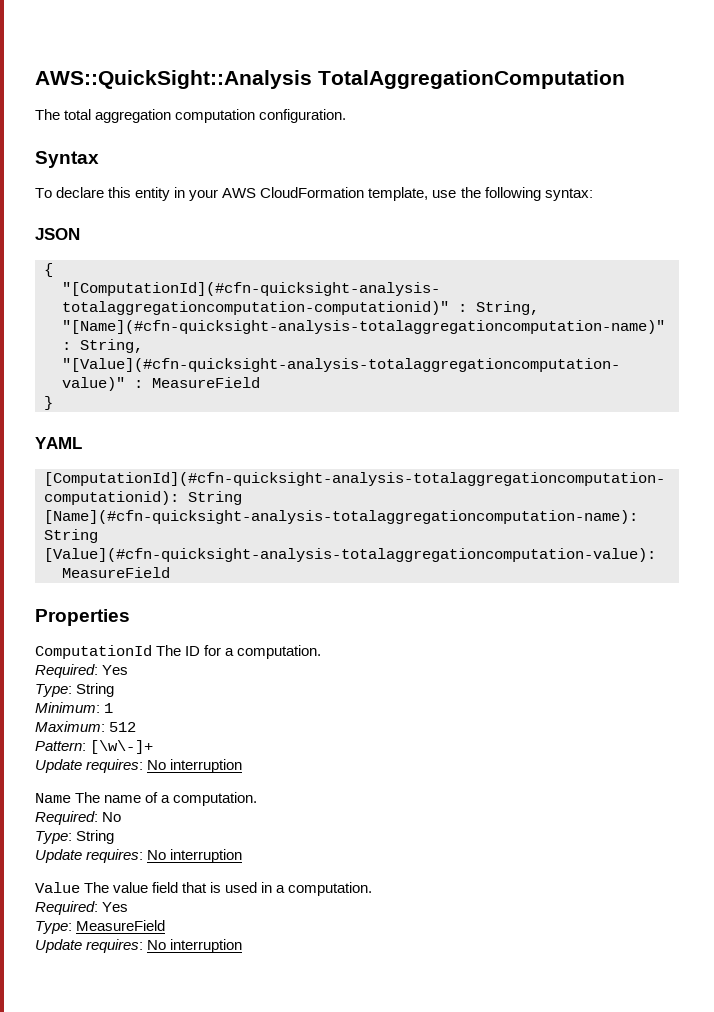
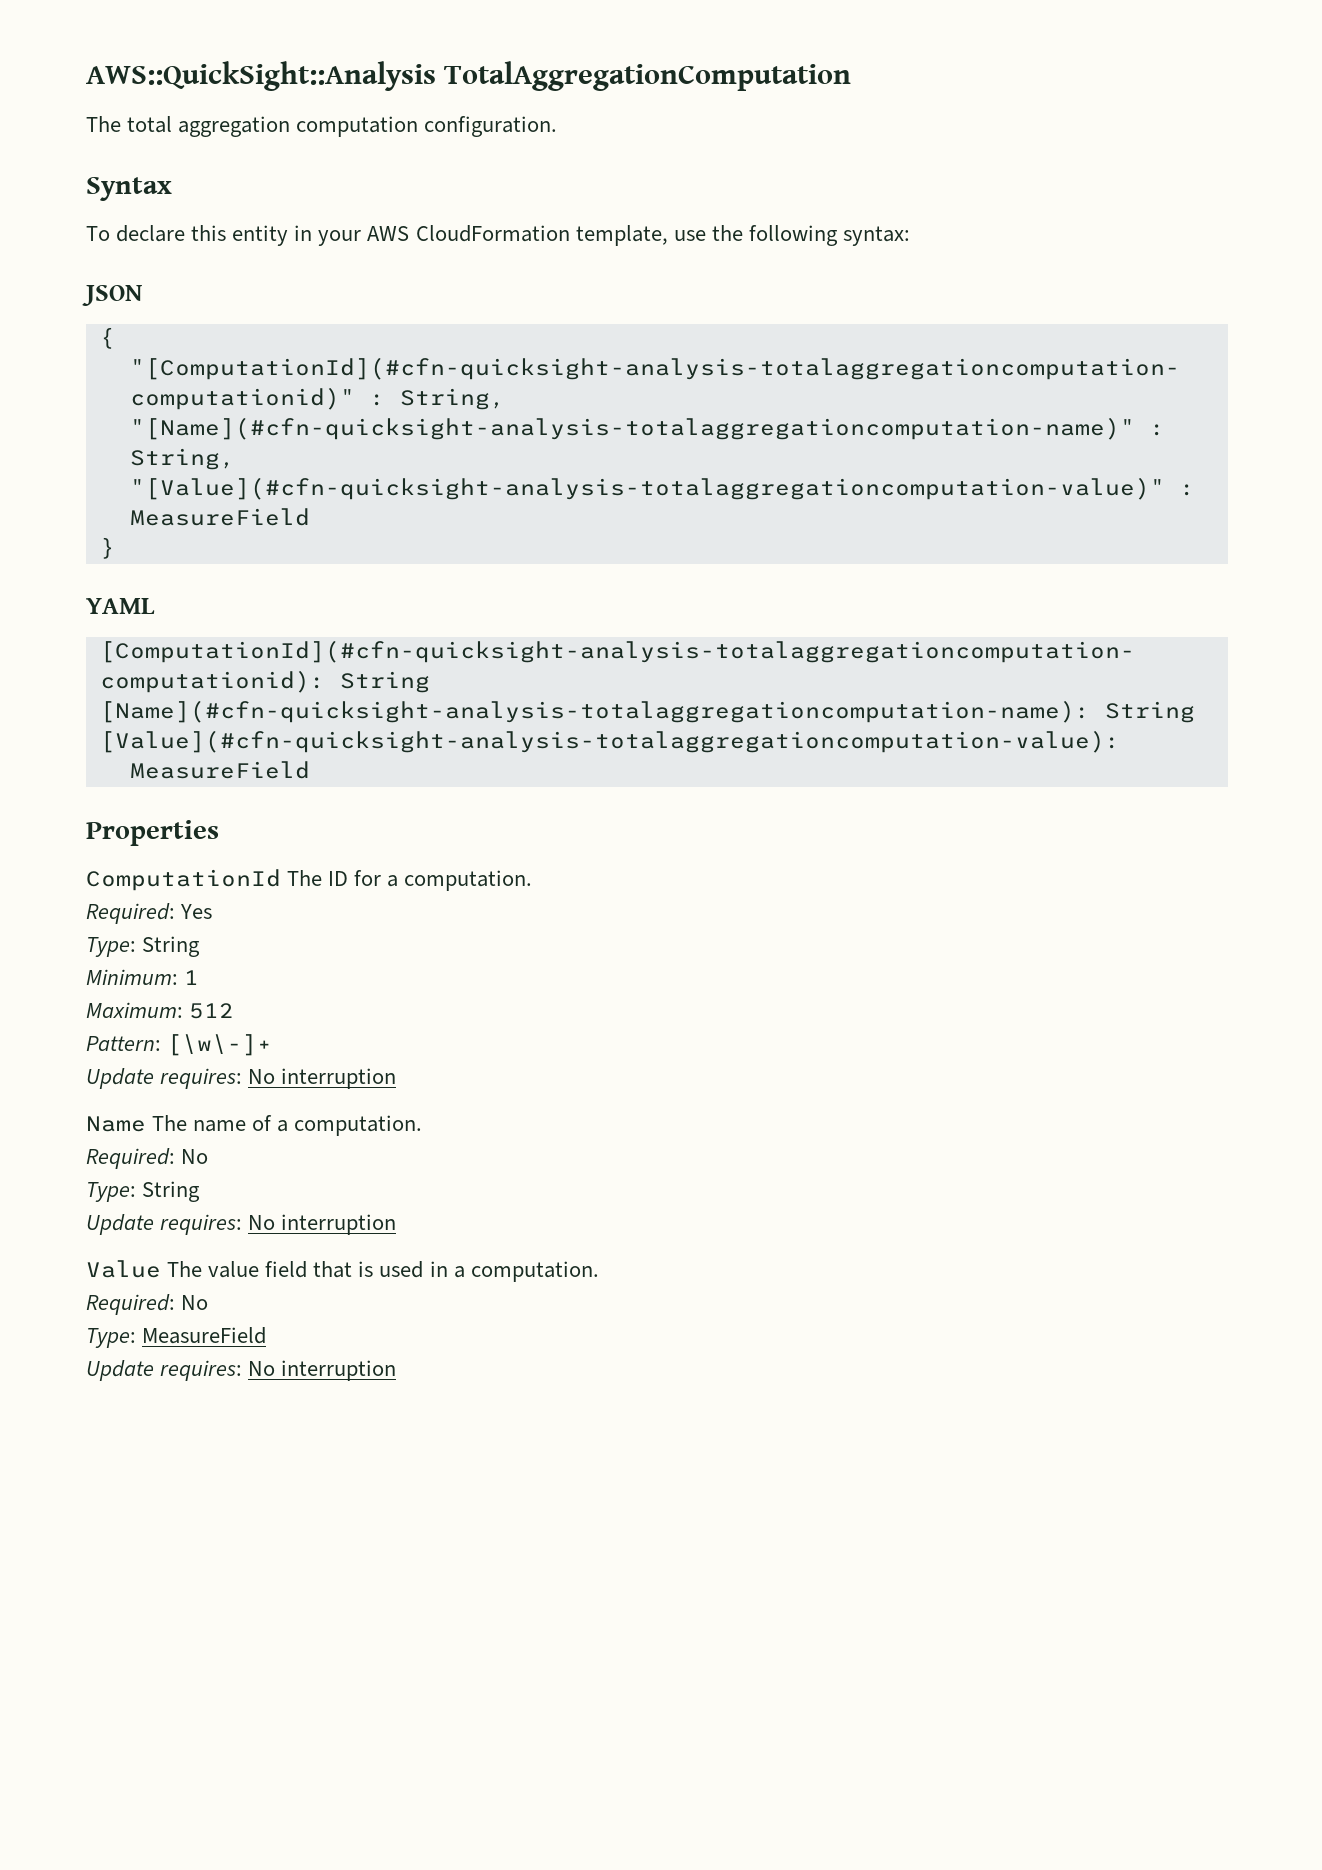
  Value The value field that is used in a computation.
- Required: Yes
+ Required: No

